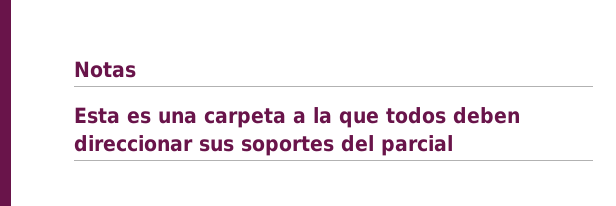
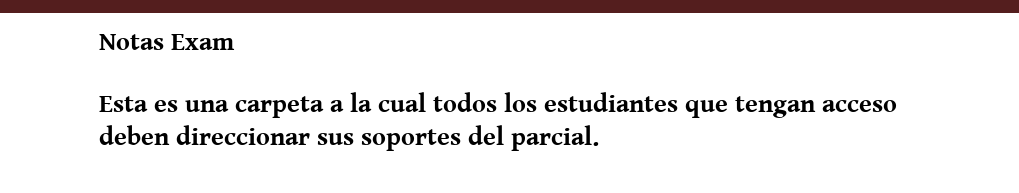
- Notas
+ Notas Exam
- Esta es una carpeta a la que todos deben direccionar sus soportes del parcial
+ Esta es una carpeta a la cual todos los estudiantes que tengan acceso deben direccionar sus soportes del parcial.

